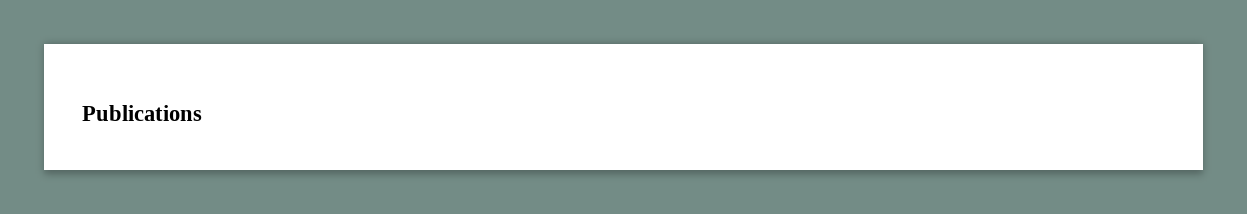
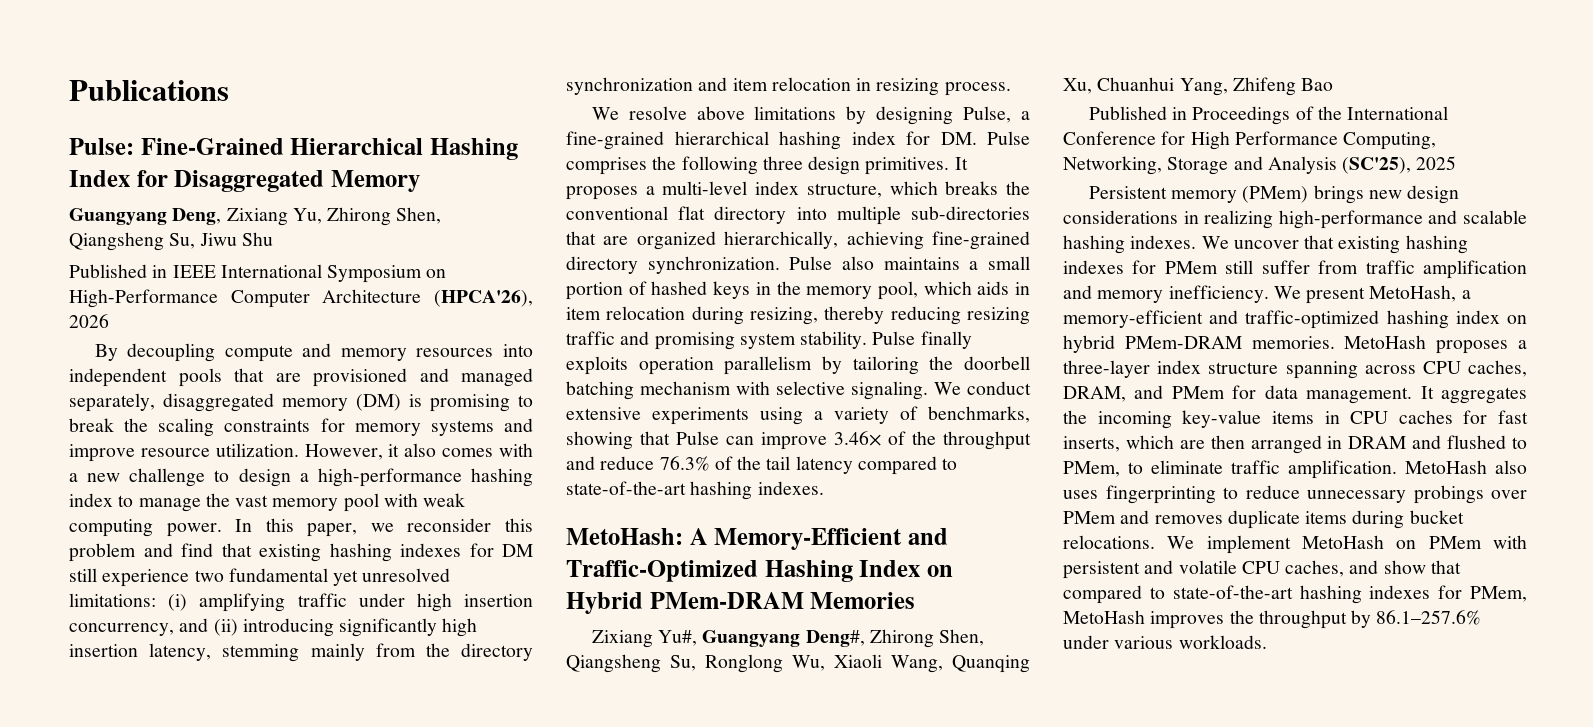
+ Pulse: Fine-Grained Hierarchical Hashing Index for Disaggregated Memory
+ Guangyang Deng, Zixiang Yu, Zhirong Shen, Qiangsheng Su, Jiwu Shu
+ Published in IEEE International Symposium on High-Performance Computer Architecture (HPCA'26), 2026
+ By decoupling compute and memory resources into independent pools that are provisioned and managed separately, disaggregated memory (DM) is promising to break the scaling constraints for memory systems and improve resource utilization. However, it also comes with a new challenge to design a high-performance hashing index to manage the vast memory pool with weak computing power. In this paper, we reconsider this problem and find that existing hashing indexes for DM still experience two fundamental yet unresolved limitations: (i) amplifying traffic under high insertion concurrency, and (ii) introducing significantly high insertion latency, stemming mainly from the directory synchronization and item relocation in resizing process.
+ We resolve above limitations by designing Pulse, a fine-grained hierarchical hashing index for DM. Pulse comprises the following three design primitives. It proposes a multi-level index structure, which breaks the conventional flat directory into multiple sub-directories that are organized hierarchically, achieving fine-grained directory synchronization. Pulse also maintains a small portion of hashed keys in the memory pool, which aids in item relocation during resizing, thereby reducing resizing traffic and promising system stability. Pulse finally exploits operation parallelism by tailoring the doorbell batching mechanism with selective signaling. We conduct extensive experiments using a variety of benchmarks, showing that Pulse can improve 3.46× of the throughput and reduce 76.3% of the tail latency compared to state-of-the-art hashing indexes.
+ MetoHash: A Memory-Efficient and Traffic-Optimized Hashing Index on Hybrid PMem-DRAM Memories
+ Zixiang Yu#, Guangyang Deng#, Zhirong Shen, Qiangsheng Su, Ronglong Wu, Xiaoli Wang, Quanqing Xu, Chuanhui Yang, Zhifeng Bao
+ Published in Proceedings of the International Conference for High Performance Computing, Networking, Storage and Analysis (SC'25), 2025
+ Persistent memory (PMem) brings new design considerations in realizing high-performance and scalable hashing indexes. We uncover that existing hashing indexes for PMem still suffer from traffic amplification and memory inefficiency. We present MetoHash, a memory-efficient and traffic-optimized hashing index on hybrid PMem-DRAM memories. MetoHash proposes a three-layer index structure spanning across CPU caches, DRAM, and PMem for data management. It aggregates the incoming key-value items in CPU caches for fast inserts, which are then arranged in DRAM and flushed to PMem, to eliminate traffic amplification. MetoHash also uses fingerprinting to reduce unnecessary probings over PMem and removes duplicate items during bucket relocations. We implement MetoHash on PMem with persistent and volatile CPU caches, and show that compared to state-of-the-art hashing indexes for PMem, MetoHash improves the throughput by 86.1–257.6% under various workloads.

